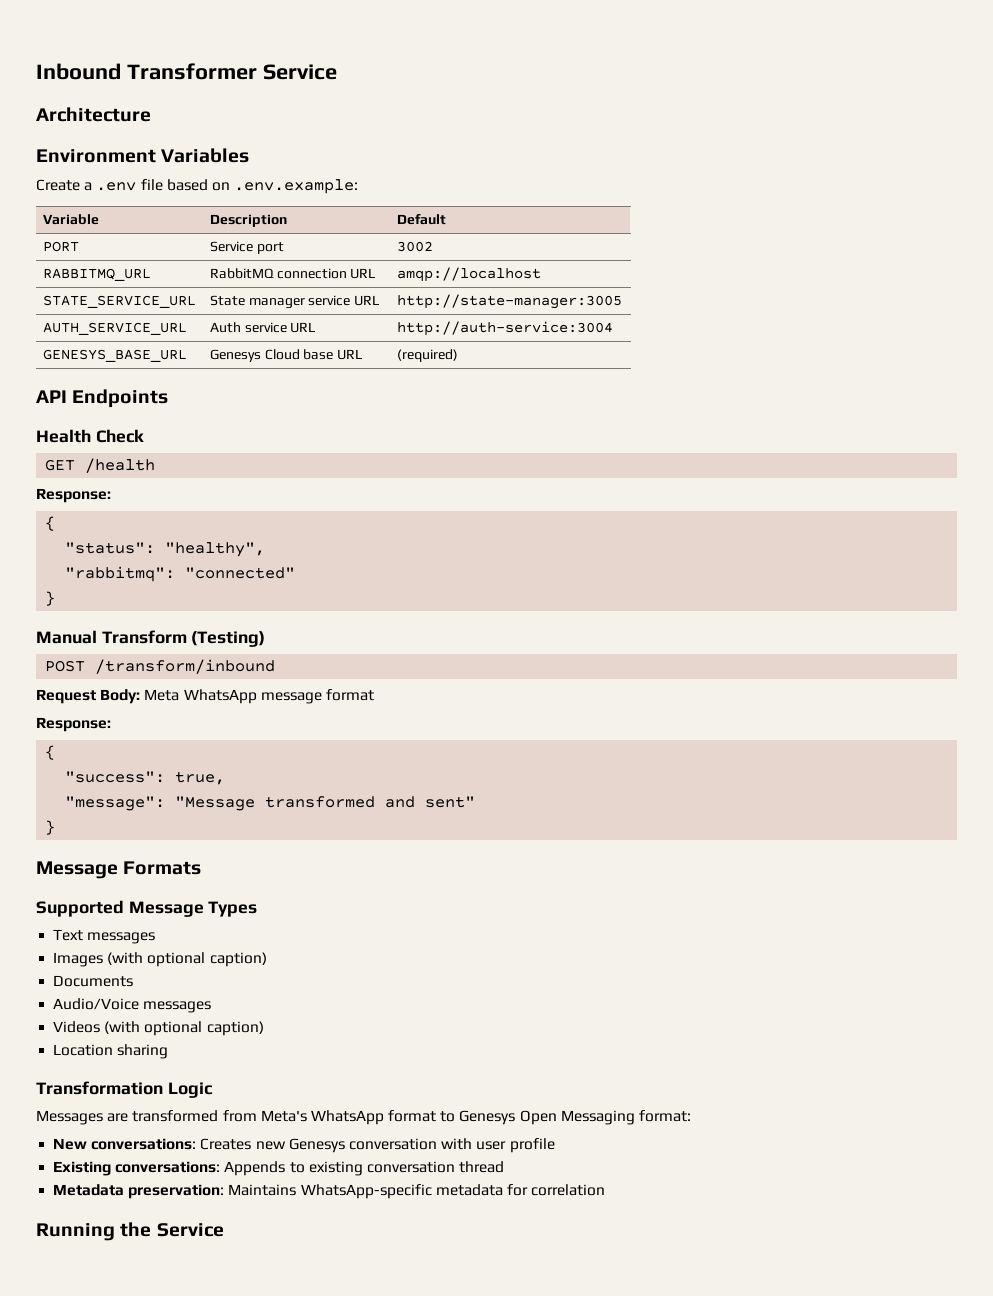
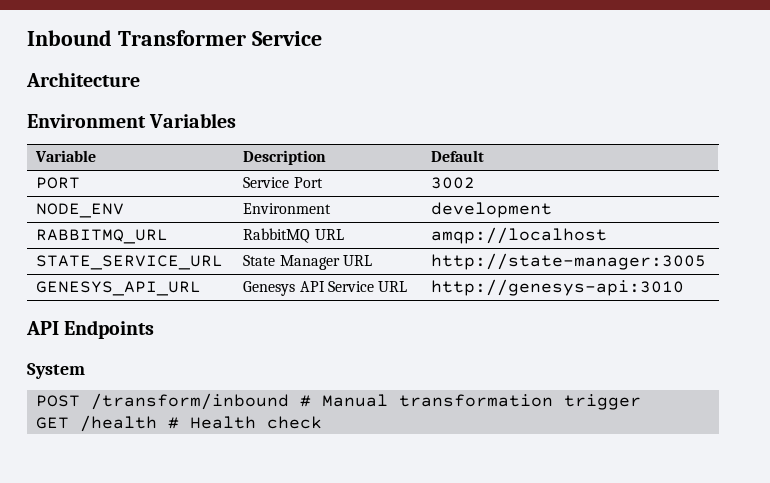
- Create a .env file based on .env.example:
- PORT | Service port | 3002
+ PORT | Service Port | 3002
+ NODE_ENV | Environment | development
- RABBITMQ_URL | RabbitMQ connection URL | amqp://localhost
+ RABBITMQ_URL | RabbitMQ URL | amqp://localhost
- STATE_SERVICE_URL | State manager service URL | http://state-manager:3005
+ STATE_SERVICE_URL | State Manager URL | http://state-manager:3005
- AUTH_SERVICE_URL | Auth service URL | http://auth-service:3004
- GENESYS_BASE_URL | Genesys Cloud base URL | (required)
+ GENESYS_API_URL | Genesys API Service URL | http://genesys-api:3010
  API Endpoints
- Health Check
- GET /health
- Response:
- {
- "status": "healthy",
- "rabbitmq": "connected"
- }
- Manual Transform (Testing)
- POST /transform/inbound
- Request Body: Meta WhatsApp message format
- Response:
- {
- "success": true,
- "message": "Message transformed and sent"
- }
- Message Formats
- Supported Message Types
- Text messages
- Images (with optional caption)
- Documents
- Audio/Voice messages
- Videos (with optional caption)
- Location sharing
- Transformation Logic
- Messages are transformed from Meta's WhatsApp format to Genesys Open Messaging format:
- New conversations: Creates new Genesys conversation with user profile
- Existing conversations: Appends to existing conversation thread
- Metadata preservation: Maintains WhatsApp-specific metadata for correlation
- Running the Service
+ System
+ POST /transform/inbound # Manual transformation trigger
+ GET /health # Health check

